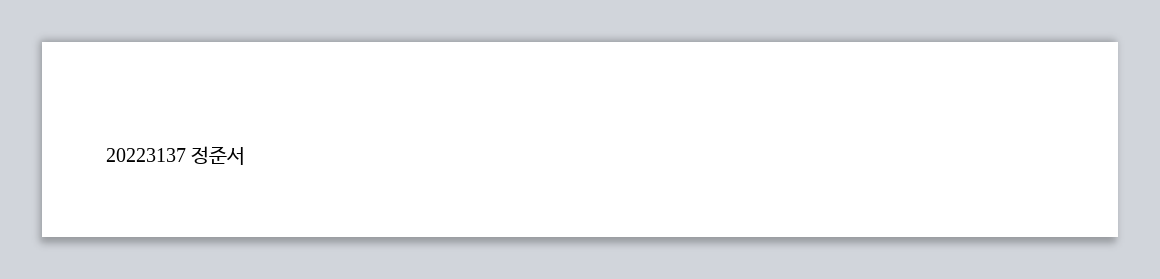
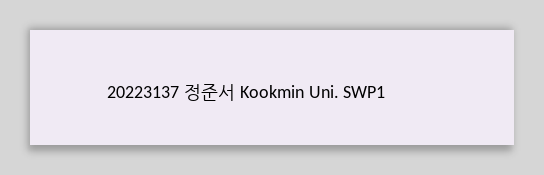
- 20223137 정준서
+ 20223137 정준서 Kookmin Uni. SWP1

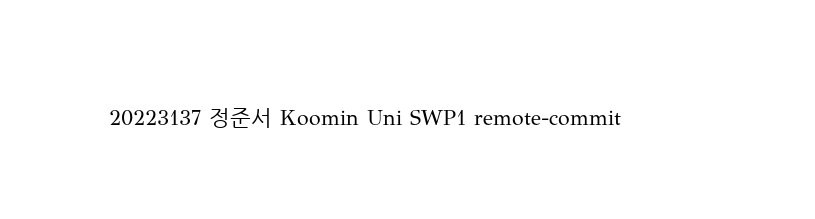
- 20223137 정준서 Kookmin Uni. SWP1
+ 20223137 정준서 Koomin Uni SWP1 remote-commit

